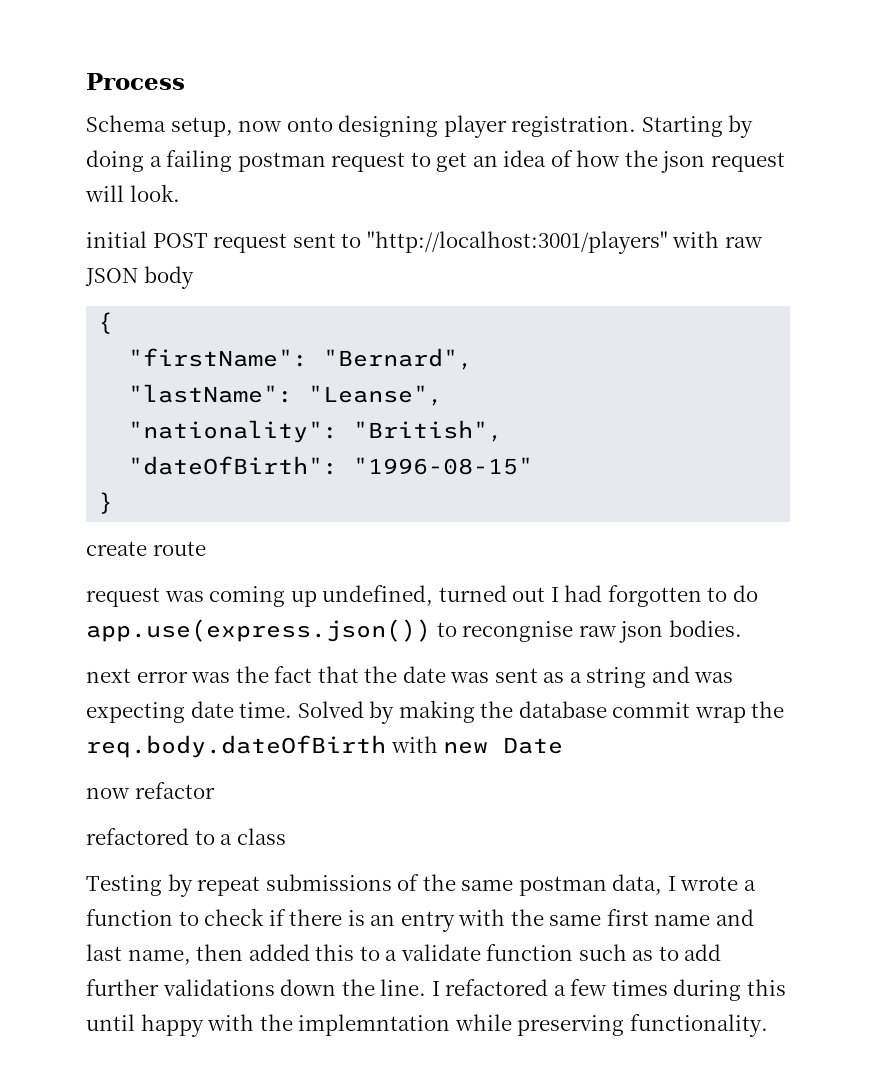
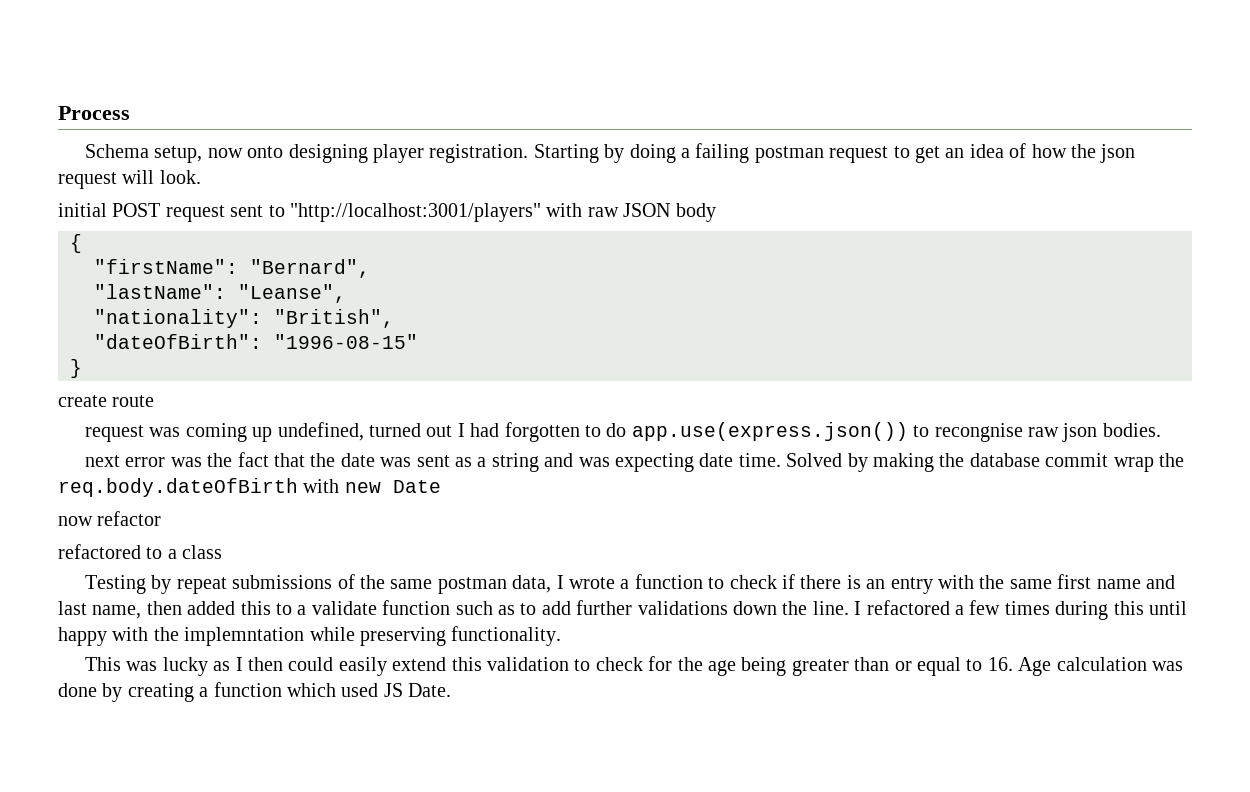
+ This was lucky as I then could easily extend this validation to check for the age being greater than or equal to 16. Age calculation was done by creating a function which used JS Date.

